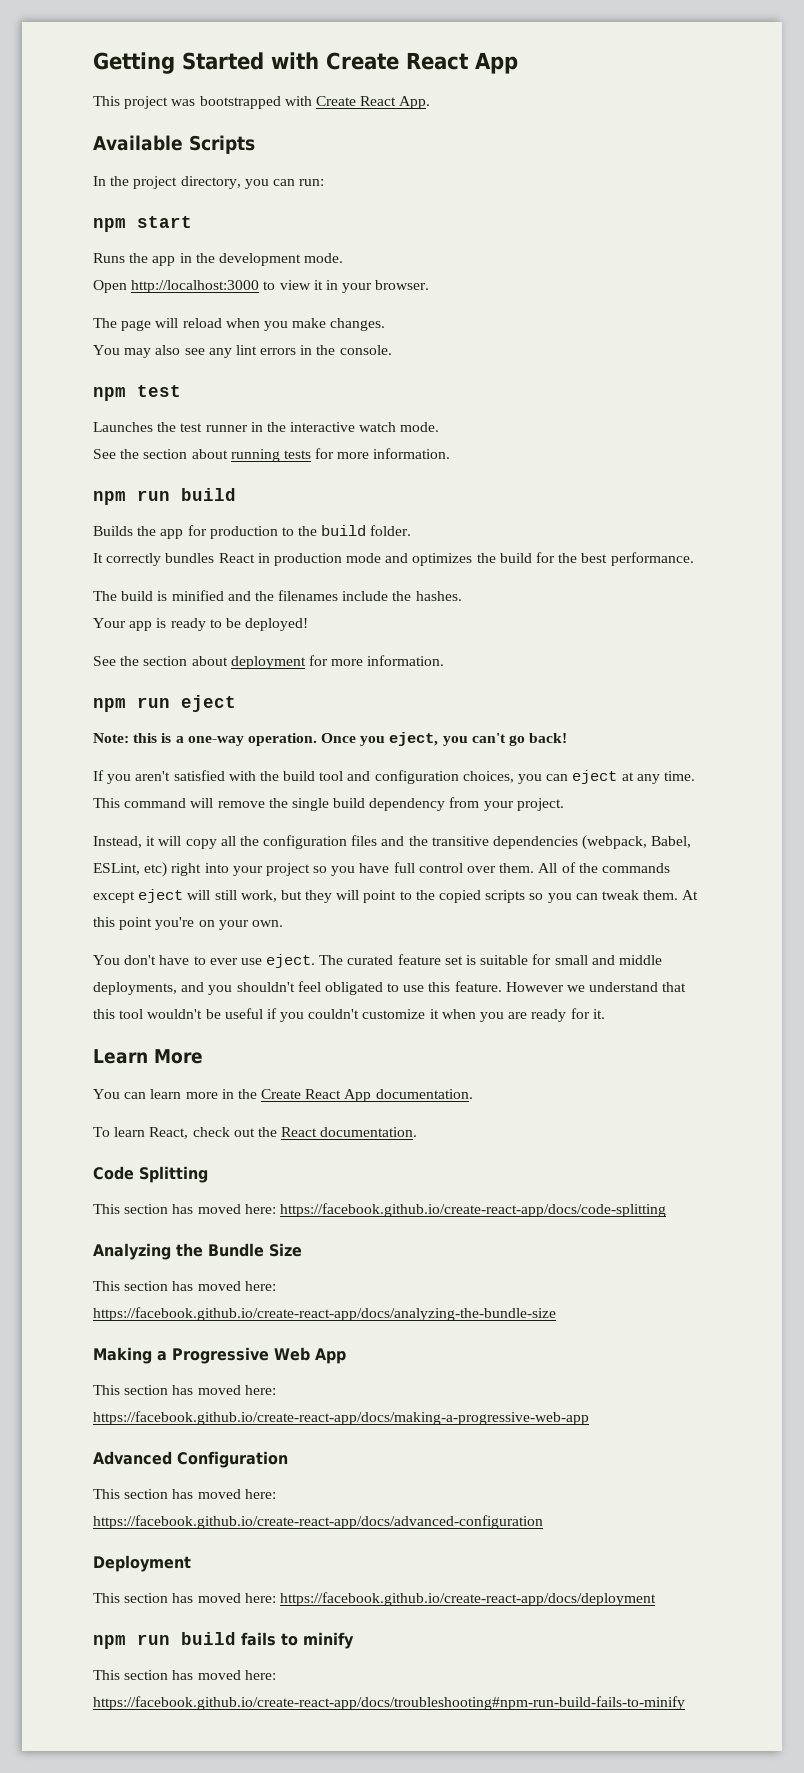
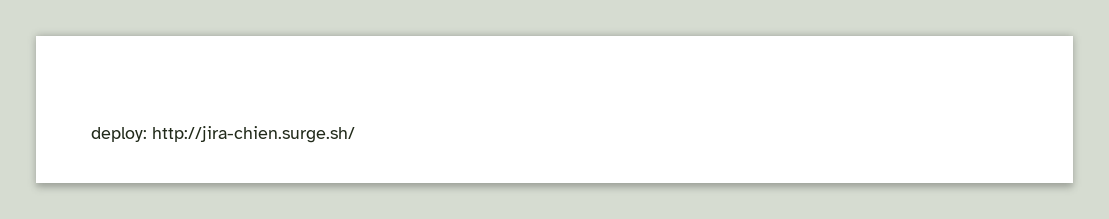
- Getting Started with Create React App
- This project was bootstrapped with Create React App.
- Available Scripts
- In the project directory, you can run:
- npm start
- Runs the app in the development mode.
- Open http://localhost:3000 to view it in your browser.
- The page will reload when you make changes.
- You may also see any lint errors in the console.
- npm test
- Launches the test runner in the interactive watch mode.
- See the section about running tests for more information.
- npm run build
- Builds the app for production to the build folder.
- It correctly bundles React in production mode and optimizes the build for the best performance.
- The build is minified and the filenames include the hashes.
- Your app is ready to be deployed!
- See the section about deployment for more information.
- npm run eject
- Note: this is a one-way operation. Once you eject, you can't go back!
- If you aren't satisfied with the build tool and configuration choices, you can eject at any time. This command will remove the single build dependency from your project.
- Instead, it will copy all the configuration files and the transitive dependencies (webpack, Babel, ESLint, etc) right into your project so you have full control over them. All of the commands except eject will still work, but they will point to the copied scripts so you can tweak them. At this point you're on your own.
- You don't have to ever use eject. The curated feature set is suitable for small and middle deployments, and you shouldn't feel obligated to use this feature. However we understand that this tool wouldn't be useful if you couldn't customize it when you are ready for it.
- Learn More
- You can learn more in the Create React App documentation.
- To learn React, check out the React documentation.
- Code Splitting
- This section has moved here: https://facebook.github.io/create-react-app/docs/code-splitting
- Analyzing the Bundle Size
- This section has moved here: https://facebook.github.io/create-react-app/docs/analyzing-the-bundle-size
- Making a Progressive Web App
- This section has moved here: https://facebook.github.io/create-react-app/docs/making-a-progressive-web-app
- Advanced Configuration
- This section has moved here: https://facebook.github.io/create-react-app/docs/advanced-configuration
- Deployment
- This section has moved here: https://facebook.github.io/create-react-app/docs/deployment
- npm run build fails to minify
- This section has moved here: https://facebook.github.io/create-react-app/docs/troubleshooting#npm-run-build-fails-to-minify
+ deploy: http://jira-chien.surge.sh/

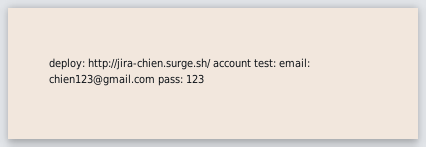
- deploy: http://jira-chien.surge.sh/
+ deploy: http://jira-chien.surge.sh/ account test: email: chien123@gmail.com pass: 123

